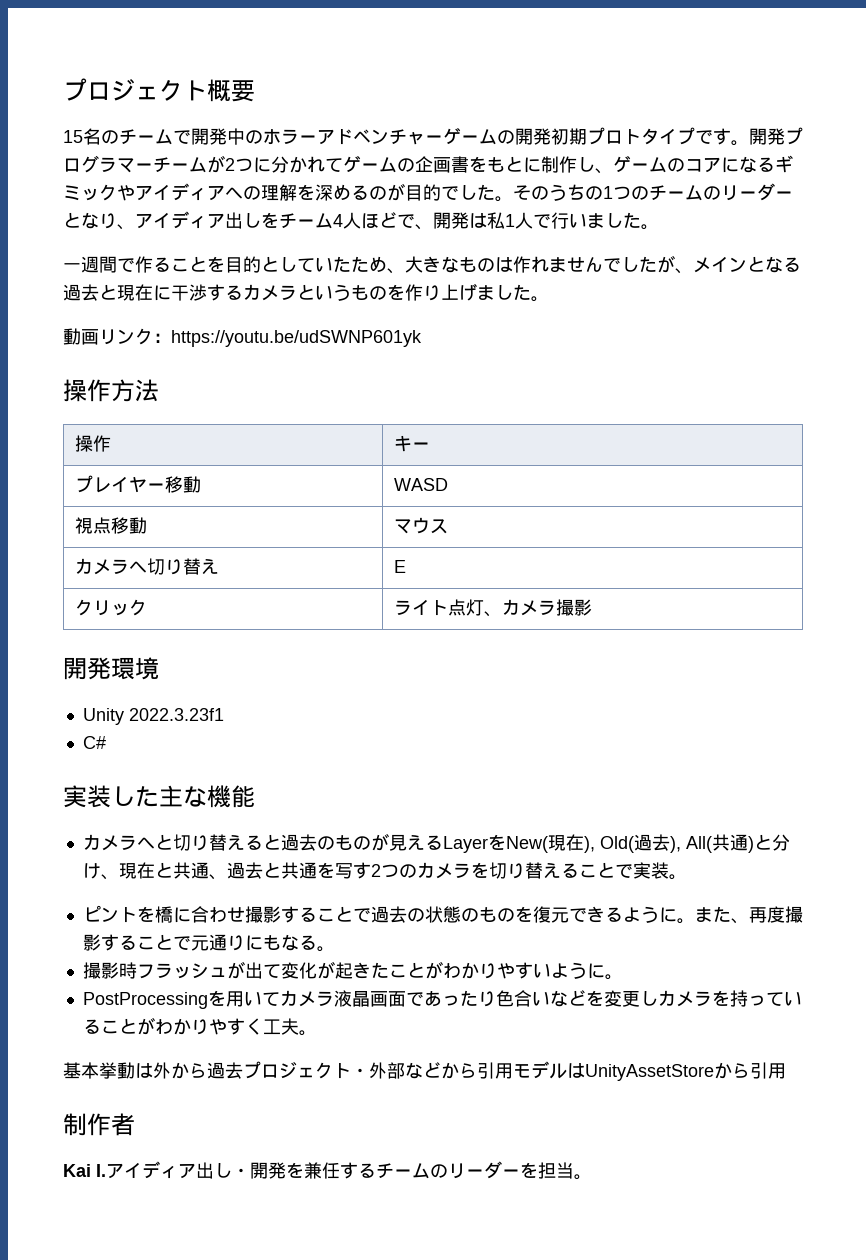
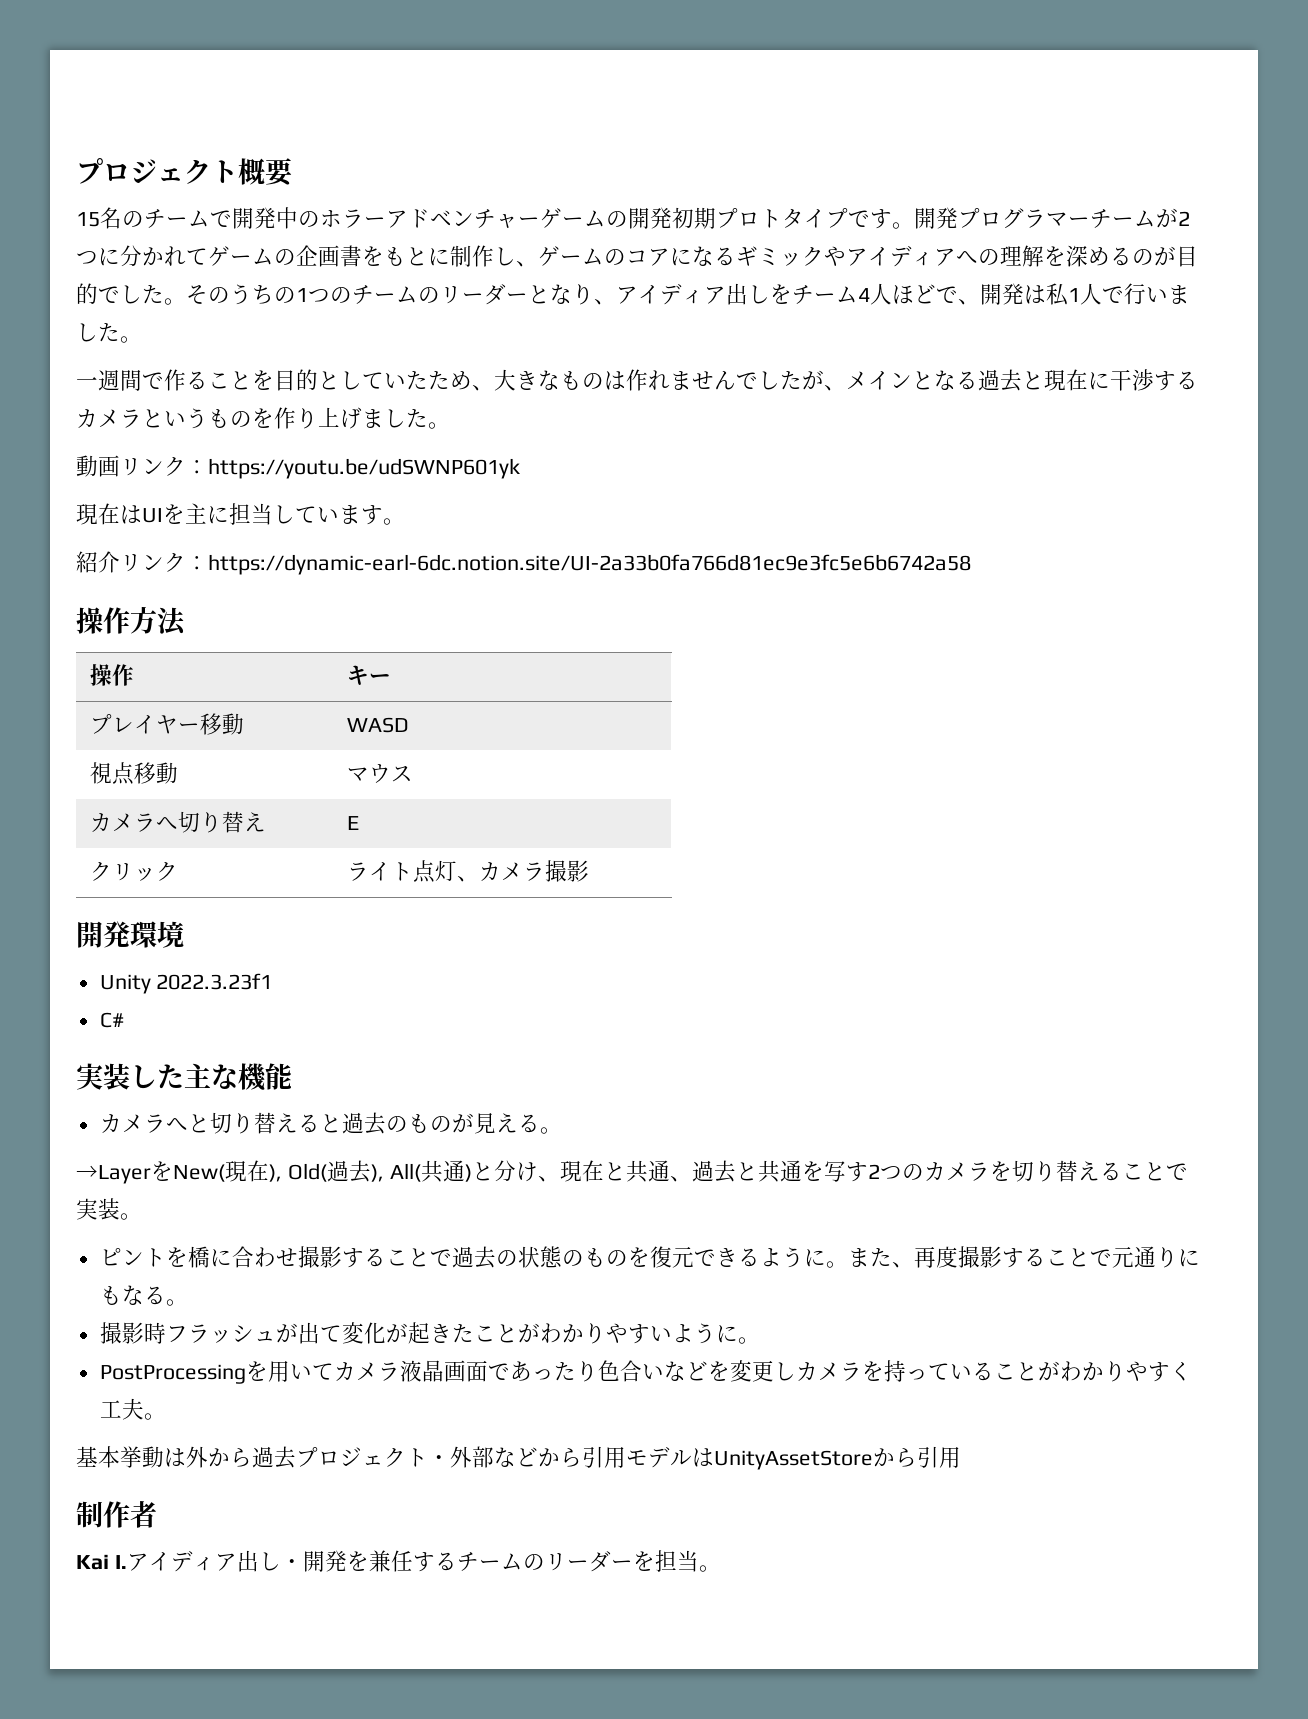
+ 現在はUIを主に担当しています。
+ 紹介リンク：https://dynamic-earl-6dc.notion.site/UI-2a33b0fa766d81ec9e3fc5e6b6742a58
- カメラへと切り替えると過去のものが見えるLayerをNew(現在), Old(過去), All(共通)と分け、現在と共通、過去と共通を写す2つのカメラを切り替えることで実装。
+ カメラへと切り替えると過去のものが見える。
+ →LayerをNew(現在), Old(過去), All(共通)と分け、現在と共通、過去と共通を写す2つのカメラを切り替えることで実装。

